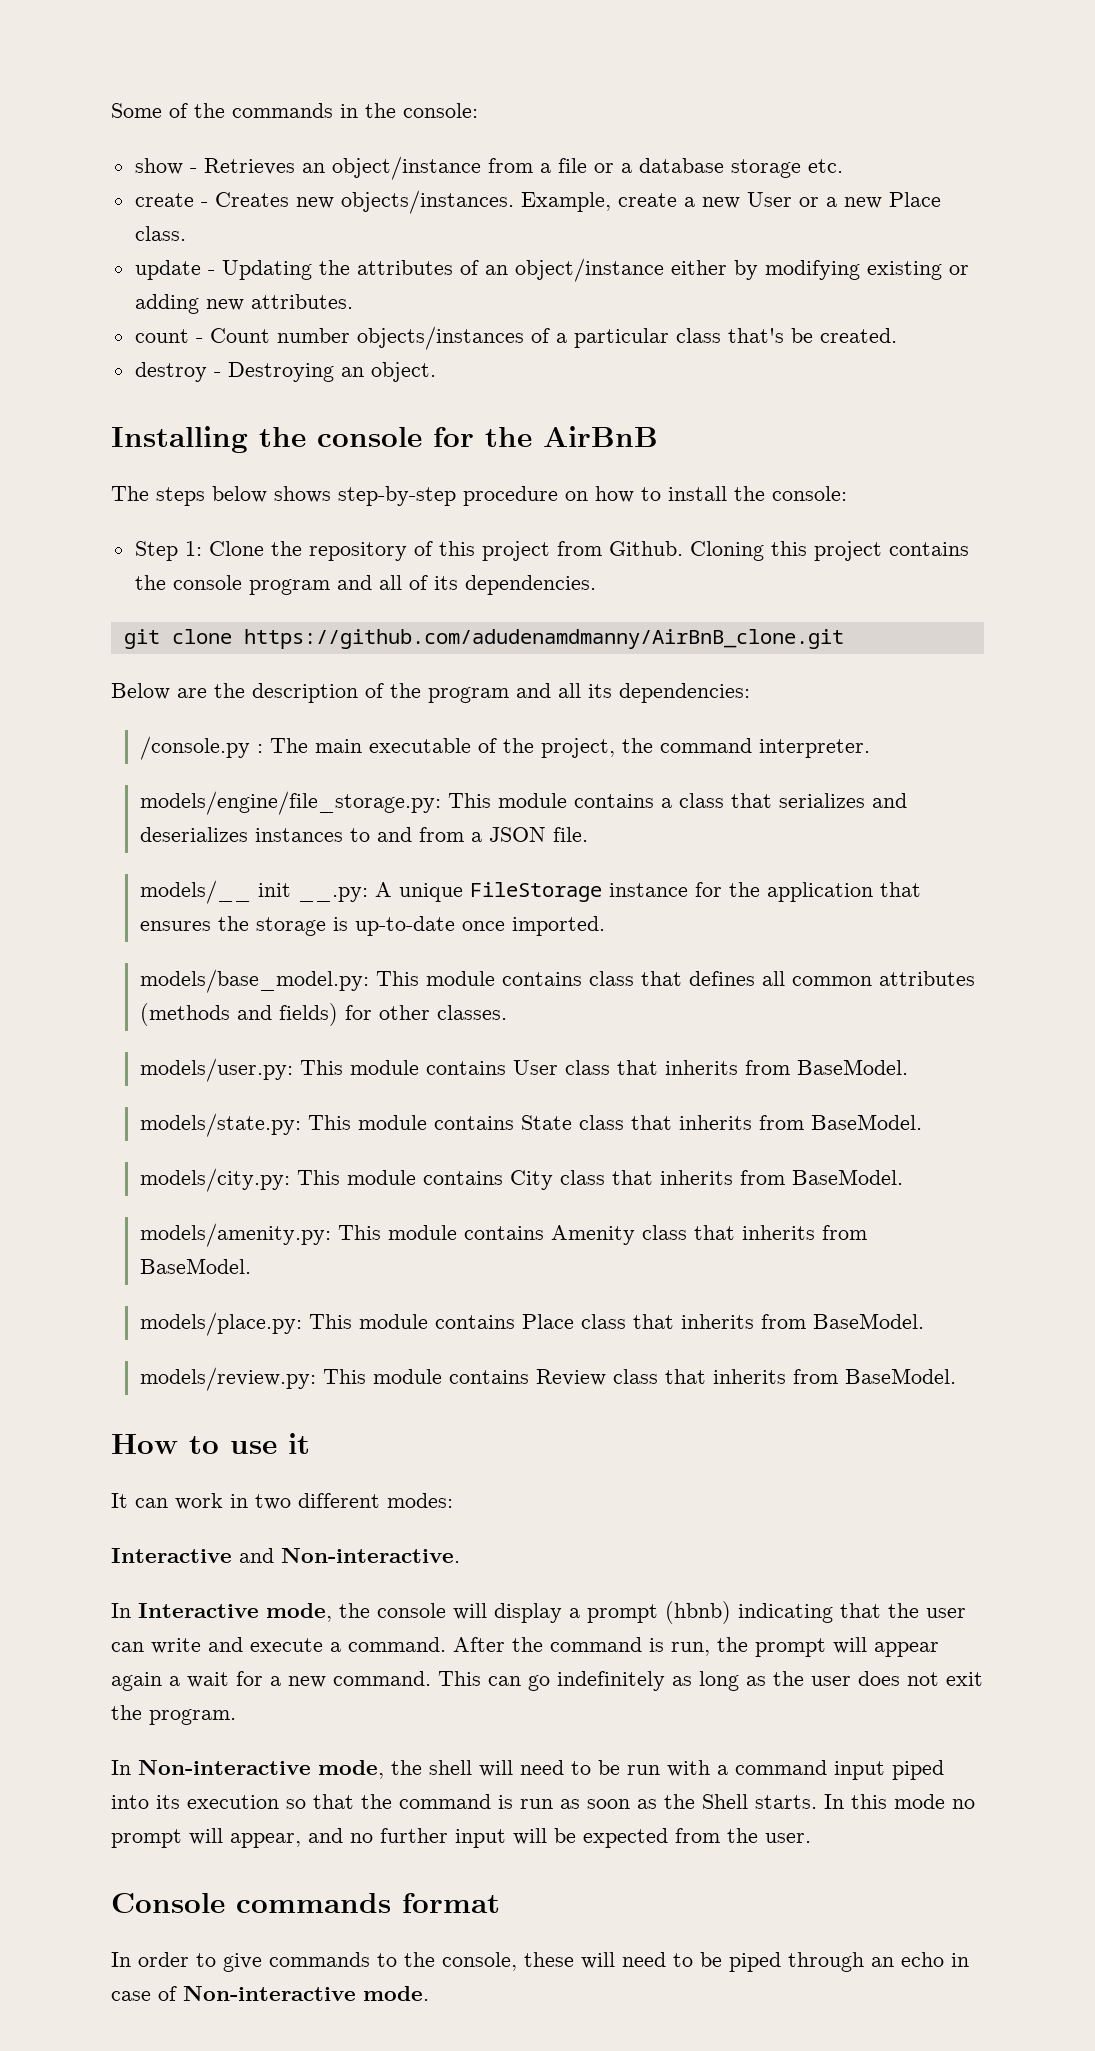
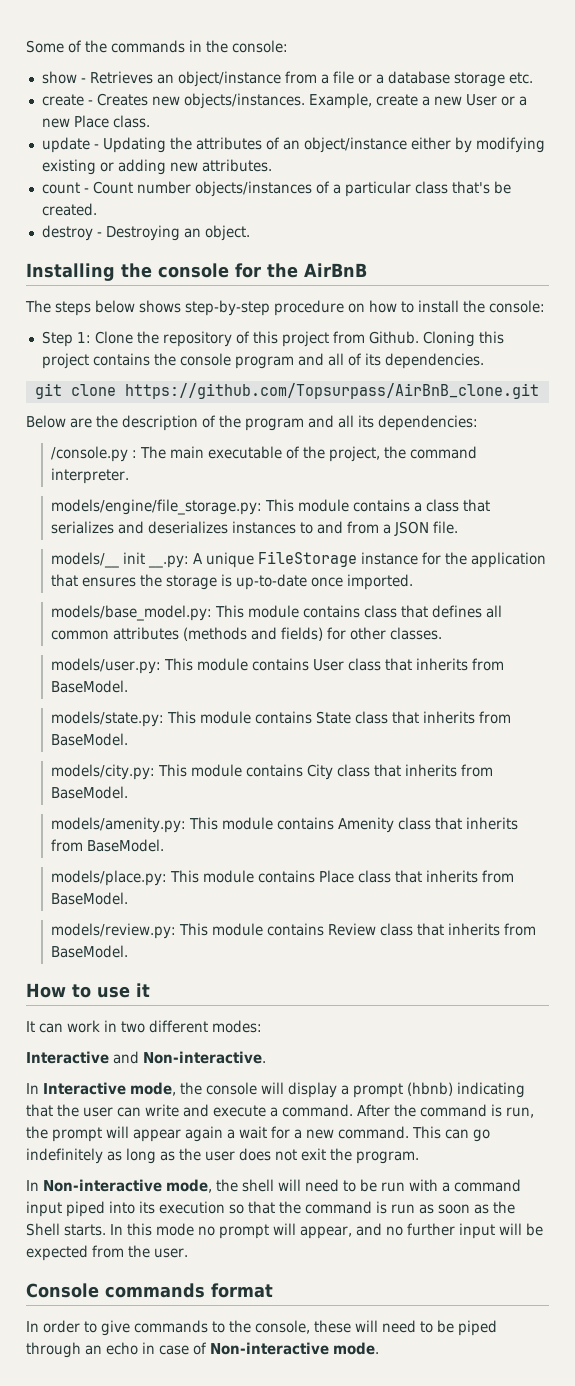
- git clone https://github.com/adudenamdmanny/AirBnB_clone.git
+ git clone https://github.com/Topsurpass/AirBnB_clone.git

